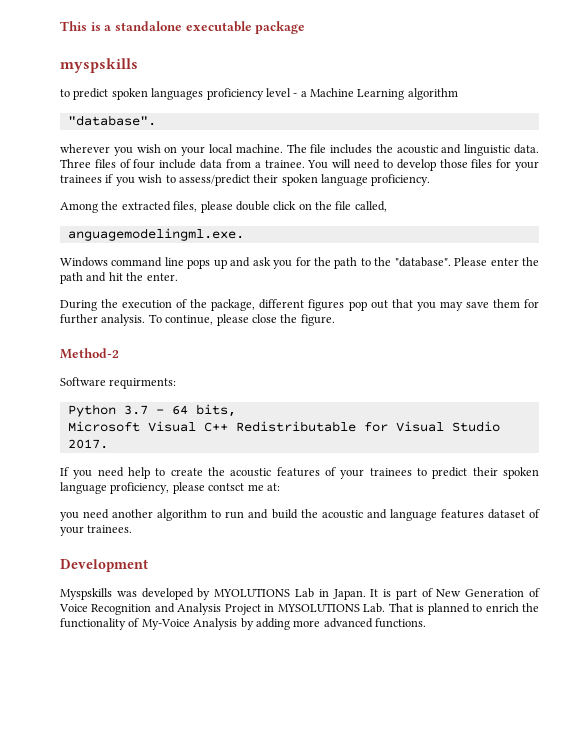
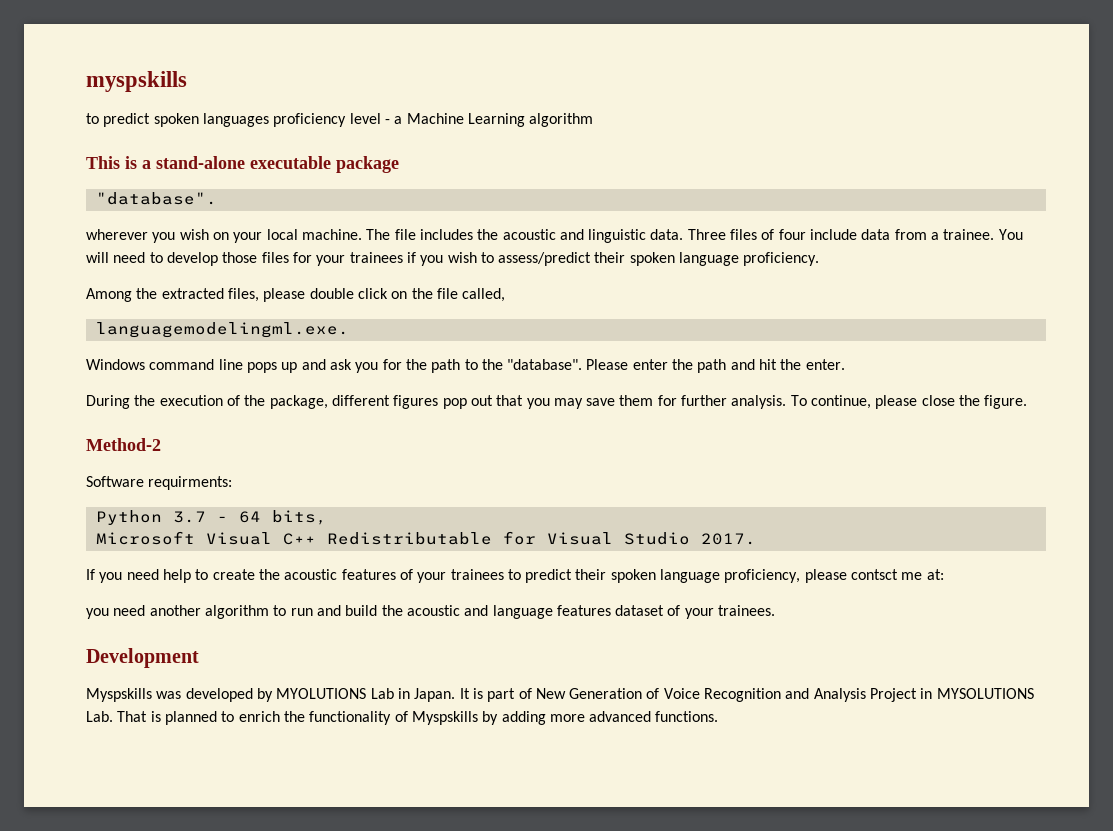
- This is a standalone executable package
+ This is a stand-alone executable package
- anguagemodelingml.exe.
+ languagemodelingml.exe.
- It is part of New Generation of Voice Recognition and Analysis Project in MYSOLUTIONS Lab. That is planned to enrich the functionality of My-Voice Analysis by adding more advanced functions.
+ It is part of New Generation of Voice Recognition and Analysis Project in MYSOLUTIONS Lab. That is planned to enrich the functionality of Myspskills by adding more advanced functions.

